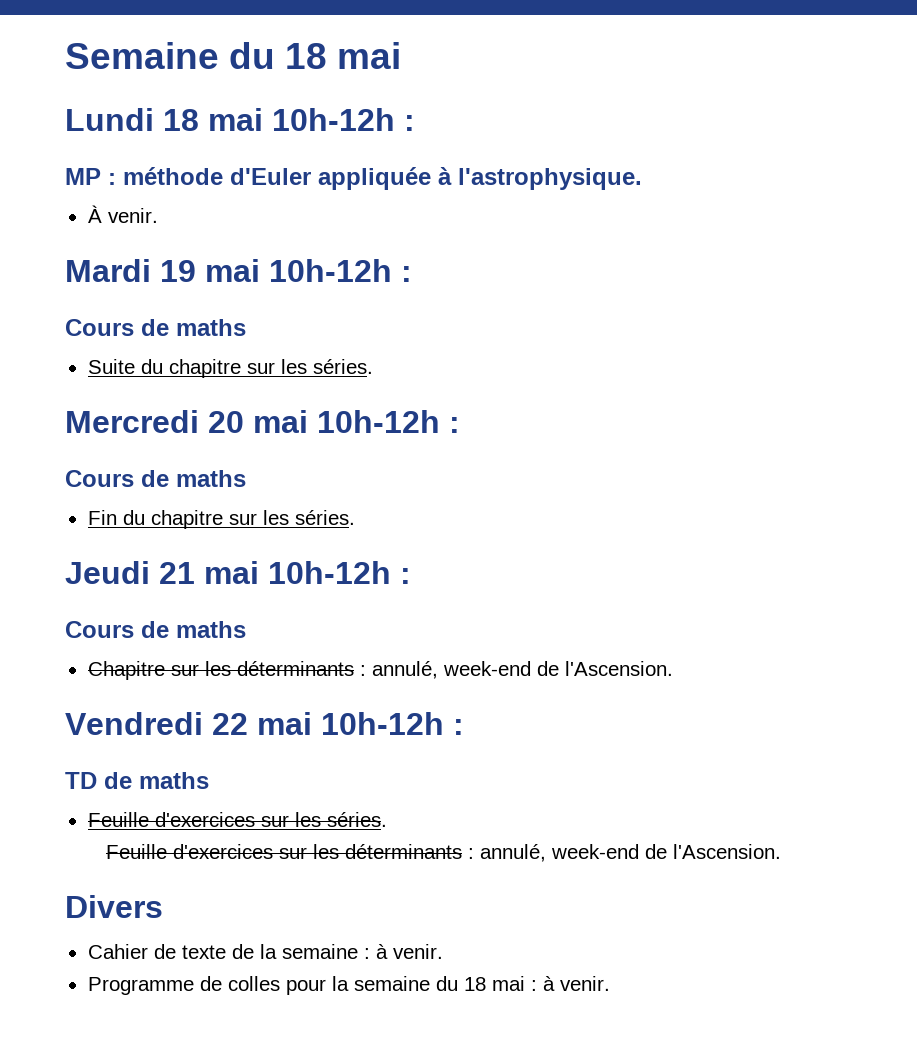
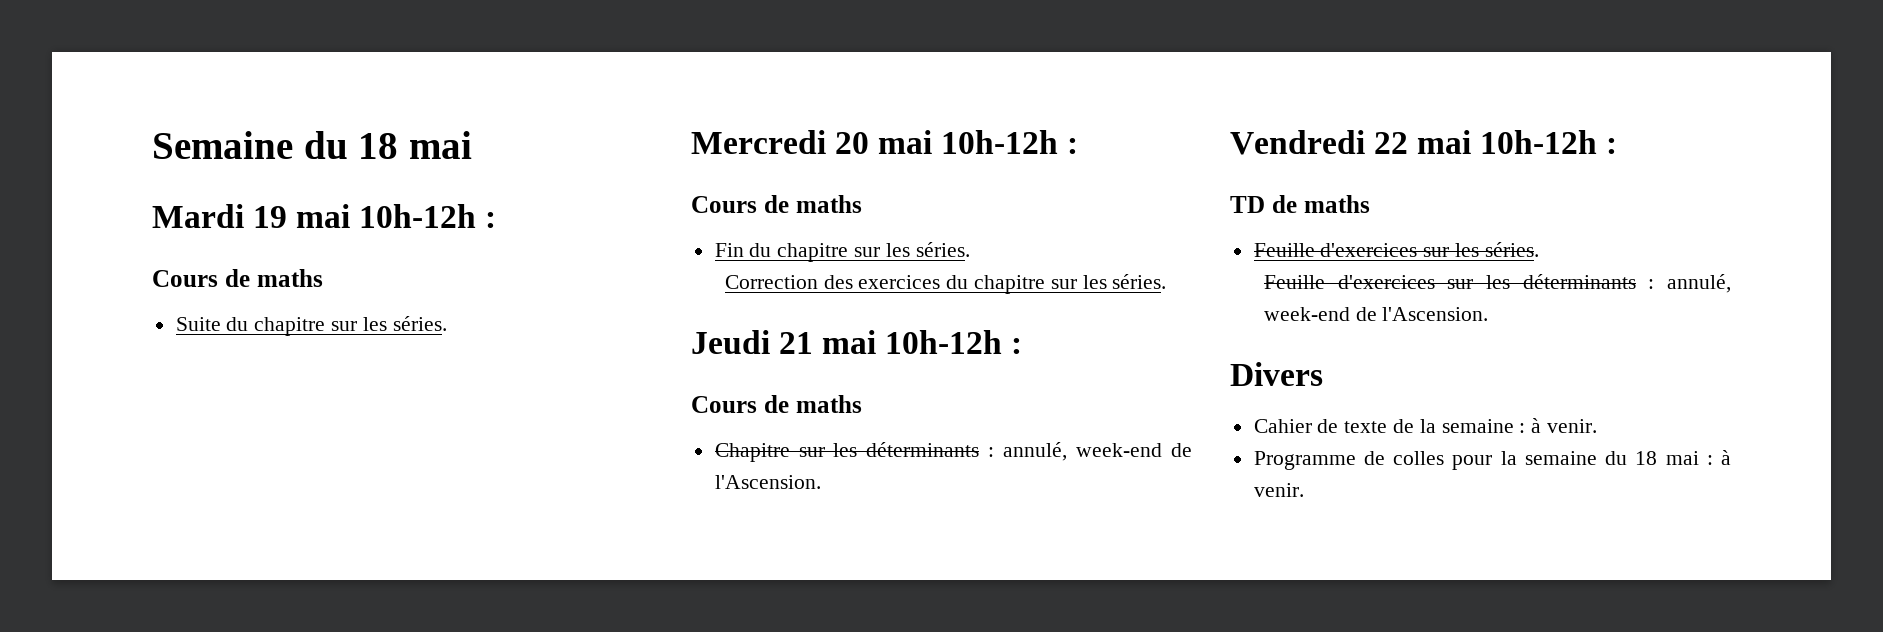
- Lundi 18 mai 10h-12h :
- MP : méthode d'Euler appliquée à l'astrophysique.
- À venir.
+ Correction des exercices du chapitre sur les séries.

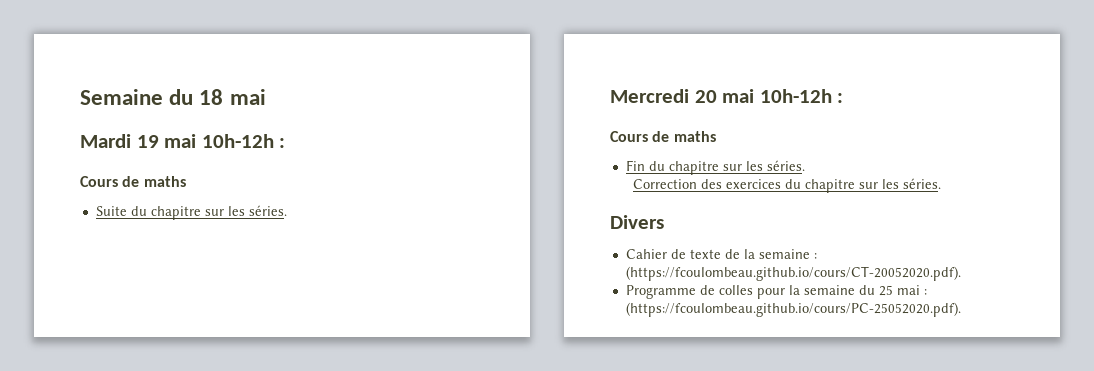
- Jeudi 21 mai 10h-12h :
- Cours de maths
- Chapitre sur les déterminants : annulé, week-end de l'Ascension.
- Vendredi 22 mai 10h-12h :
- TD de maths
- Feuille d'exercices sur les séries.
- Feuille d'exercices sur les déterminants : annulé, week-end de l'Ascension.
- Cahier de texte de la semaine : à venir.
+ Cahier de texte de la semaine : (https://fcoulombeau.github.io/cours/CT-20052020.pdf).
- Programme de colles pour la semaine du 18 mai : à venir.
+ Programme de colles pour la semaine du 25 mai : (https://fcoulombeau.github.io/cours/PC-25052020.pdf).

